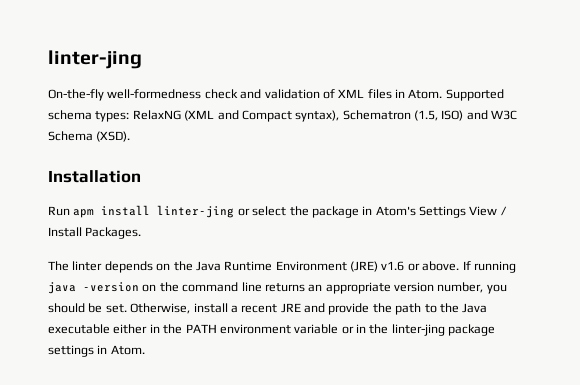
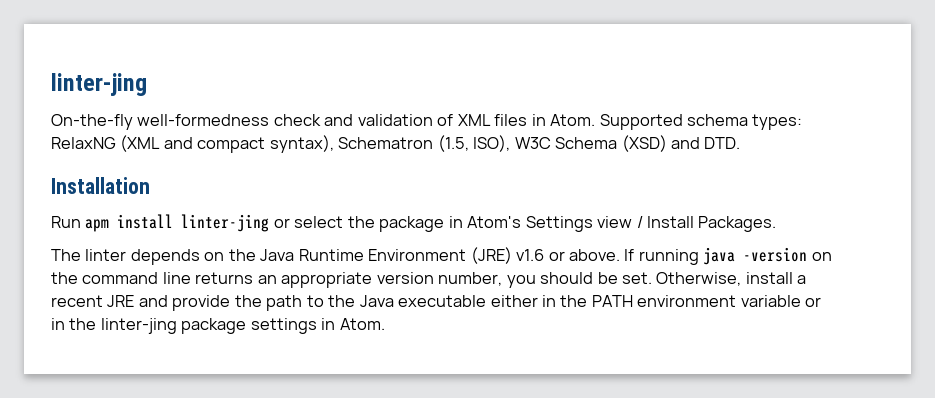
- Supported schema types: RelaxNG (XML and Compact syntax), Schematron (1.5, ISO) and W3C Schema (XSD).
+ Supported schema types: RelaxNG (XML and compact syntax), Schematron (1.5, ISO), W3C Schema (XSD) and DTD.
- Run apm install linter-jing or select the package in Atom's Settings View / Install Packages.
+ Run apm install linter-jing or select the package in Atom's Settings view / Install Packages.

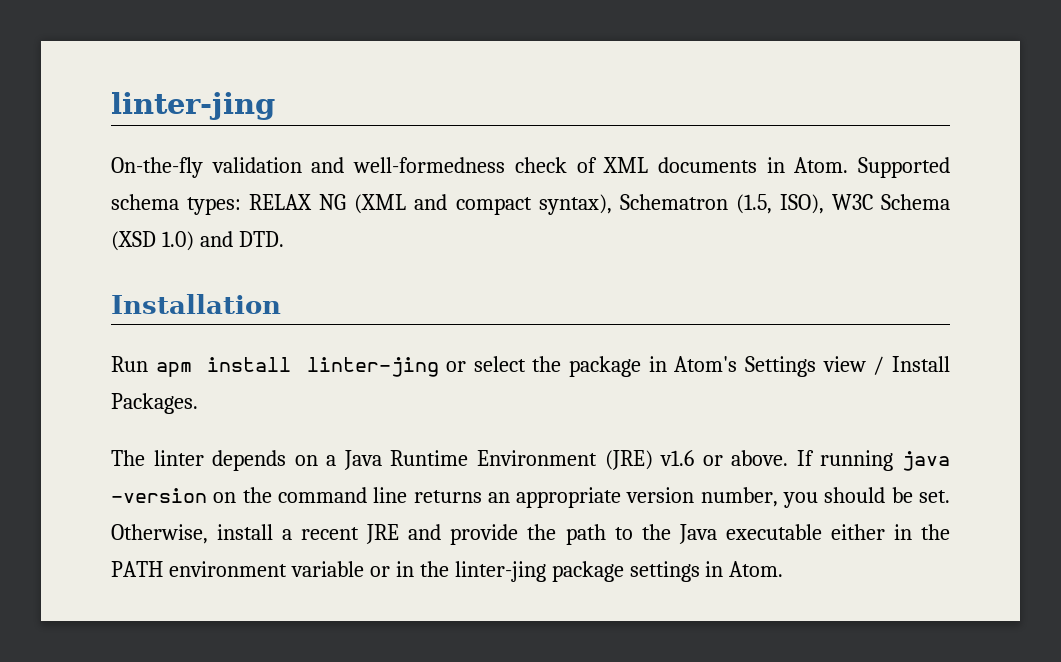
- On-the-fly well-formedness check and validation of XML files in Atom.
+ On-the-fly validation and well-formedness check of XML documents in Atom.
- Supported schema types: RelaxNG (XML and compact syntax), Schematron (1.5, ISO), W3C Schema (XSD) and DTD.
+ Supported schema types: RELAX NG (XML and compact syntax), Schematron (1.5, ISO), W3C Schema (XSD 1.0) and DTD.
- The linter depends on the Java Runtime Environment (JRE) v1.6 or above.
+ The linter depends on a Java Runtime Environment (JRE) v1.6 or above.

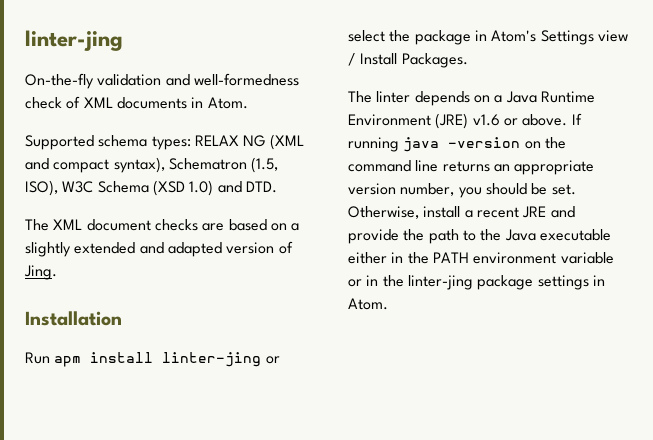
- On-the-fly validation and well-formedness check of XML documents in Atom. Supported schema types: RELAX NG (XML and compact syntax), Schematron (1.5, ISO), W3C Schema (XSD 1.0) and DTD.
+ On-the-fly validation and well-formedness check of XML documents in Atom.
+ Supported schema types: RELAX NG (XML and compact syntax), Schematron (1.5, ISO), W3C Schema (XSD 1.0) and DTD.
+ The XML document checks are based on a slightly extended and adapted version of Jing.

